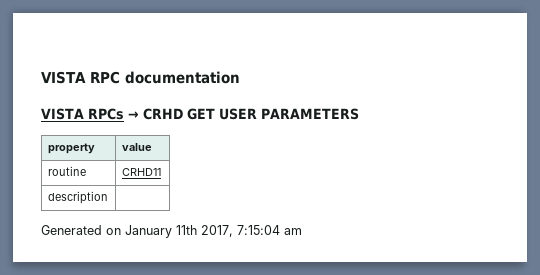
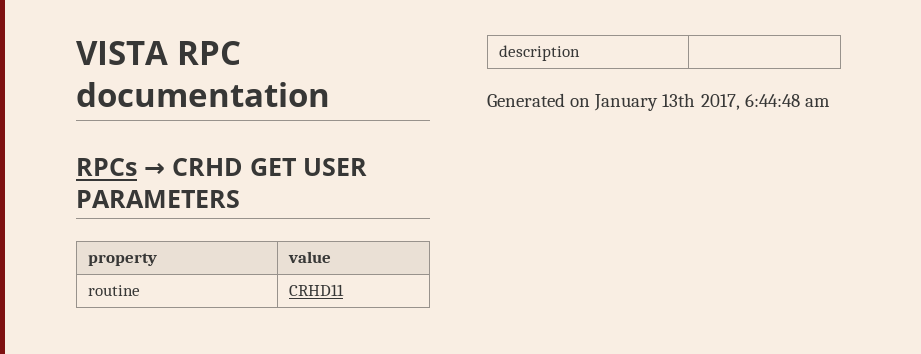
- VISTA RPCs → CRHD GET USER PARAMETERS
+ RPCs → CRHD GET USER PARAMETERS
- Generated on January 11th 2017, 7:15:04 am
+ Generated on January 13th 2017, 6:44:48 am

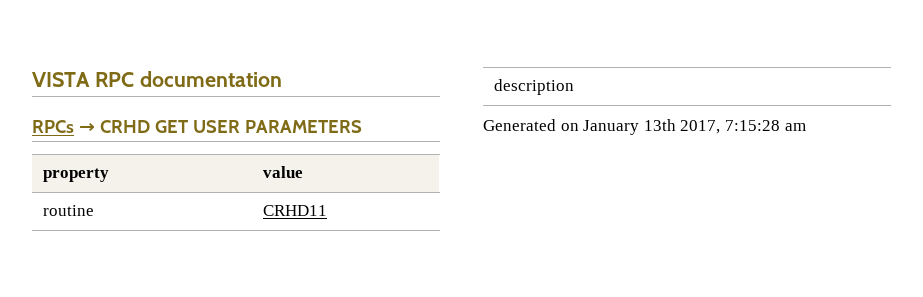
- Generated on January 13th 2017, 6:44:48 am
+ Generated on January 13th 2017, 7:15:28 am

